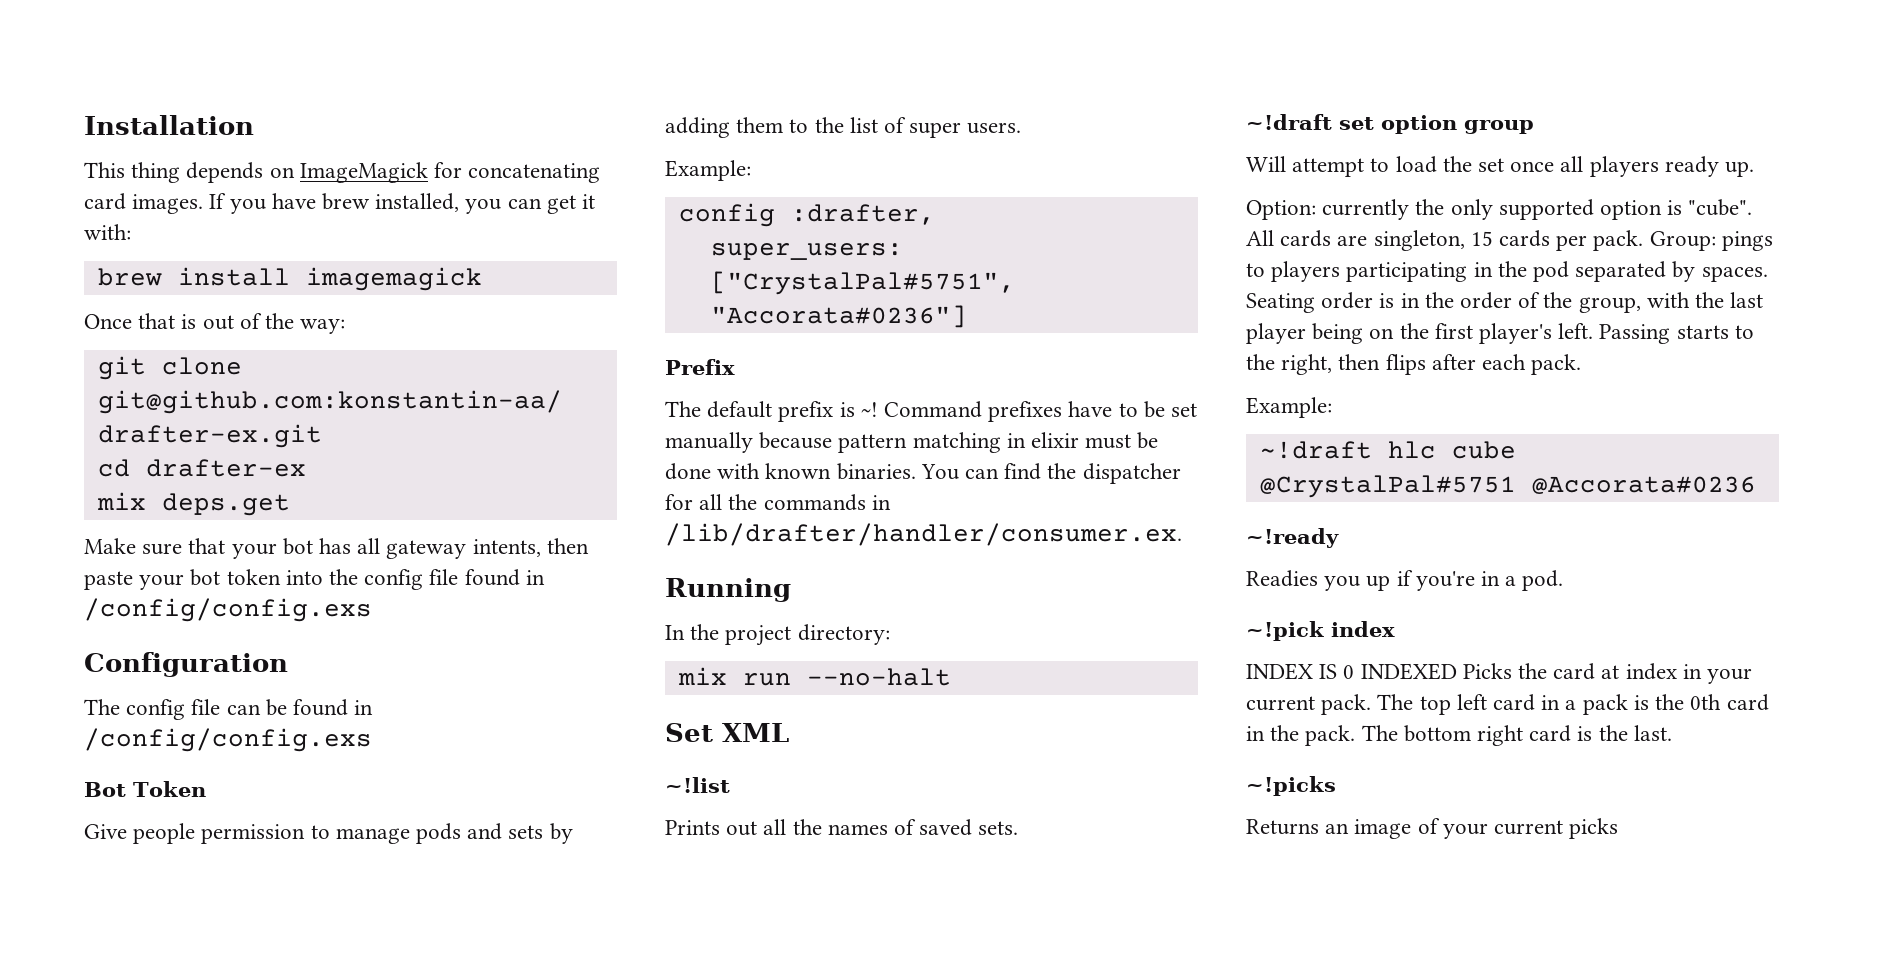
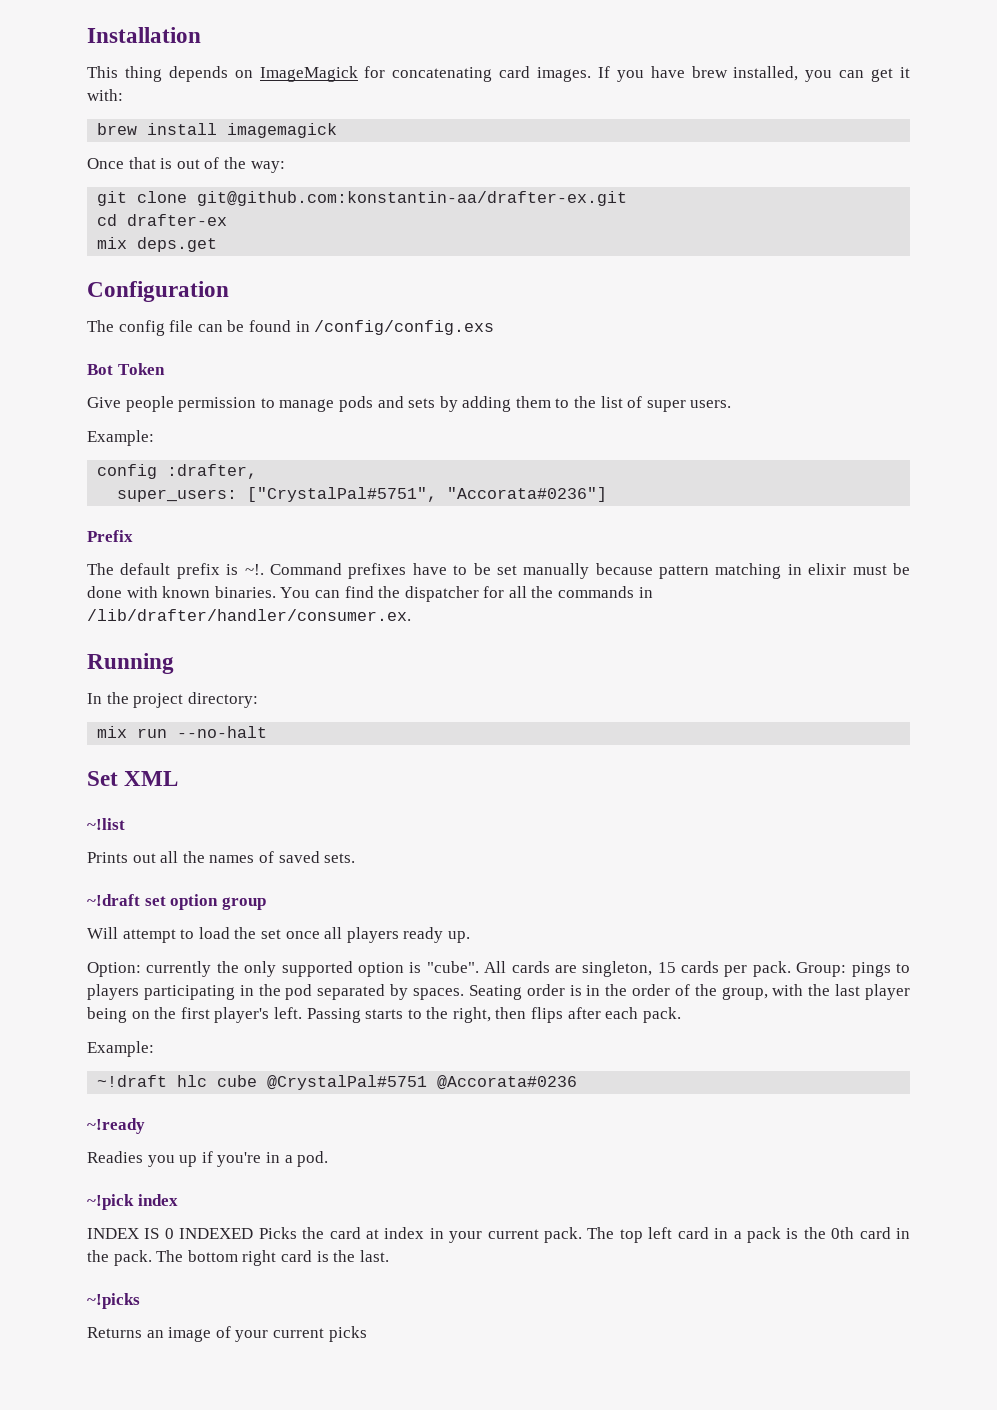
- Make sure that your bot has all gateway intents, then paste your bot token into the config file found in /config/config.exs
- The default prefix is ~!
+ The default prefix is ~!.

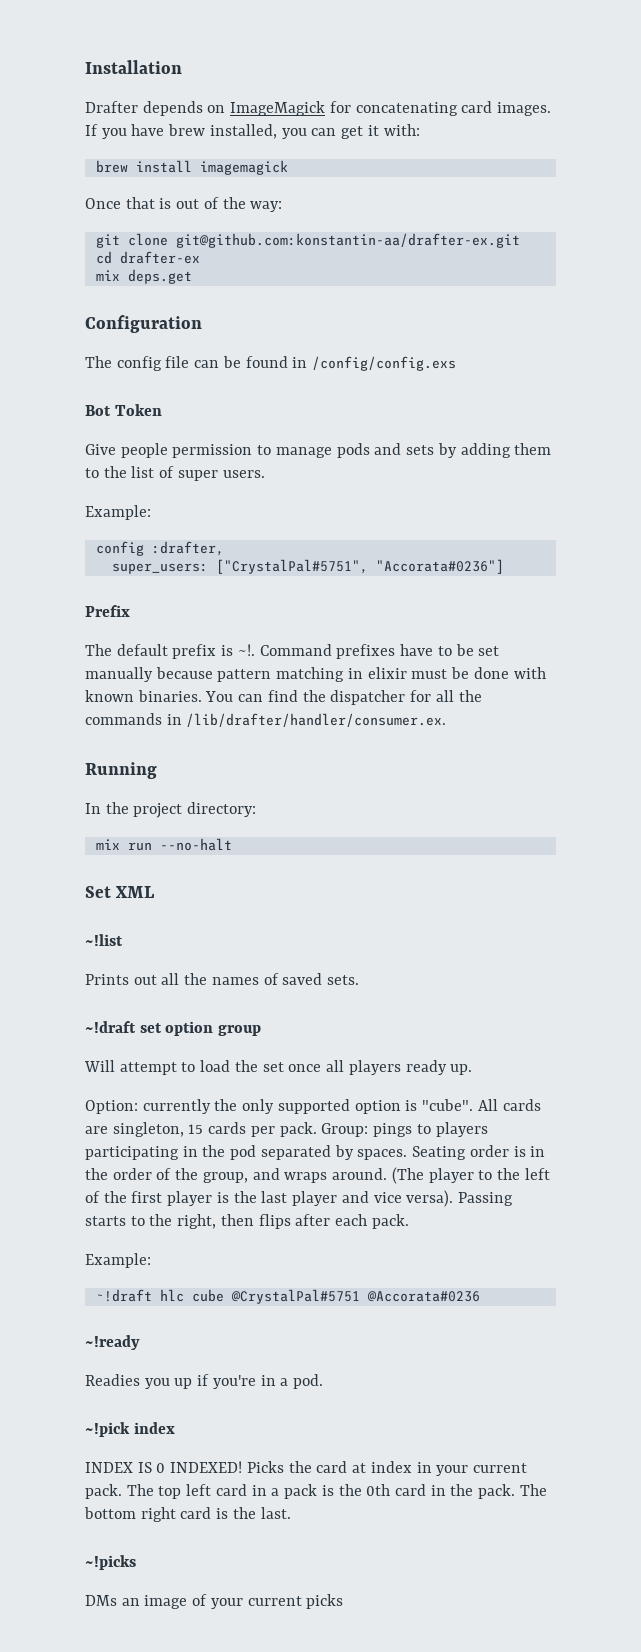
- This thing depends on ImageMagick for concatenating card images.
+ Drafter depends on ImageMagick for concatenating card images.
- Seating order is in the order of the group, with the last player being on the first player's left.
+ Seating order is in the order of the group, and wraps around. (The player to the left of the first player is the last player and vice versa).
- INDEX IS 0 INDEXED Picks the card at index in your current pack.
+ INDEX IS 0 INDEXED! Picks the card at index in your current pack.
- Returns an image of your current picks
+ DMs an image of your current picks

